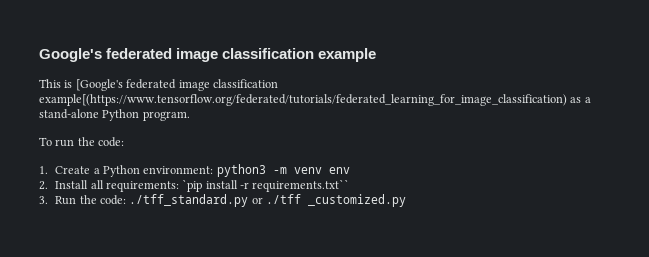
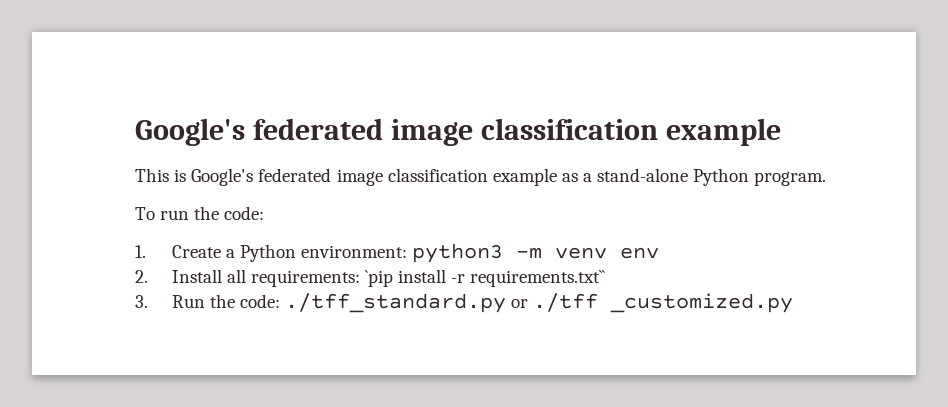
- This is [Google's federated image classification example[(https://www.tensorflow.org/federated/tutorials/federated_learning_for_image_classification) as a stand-alone Python program.
+ This is Google's federated image classification example as a stand-alone Python program.

